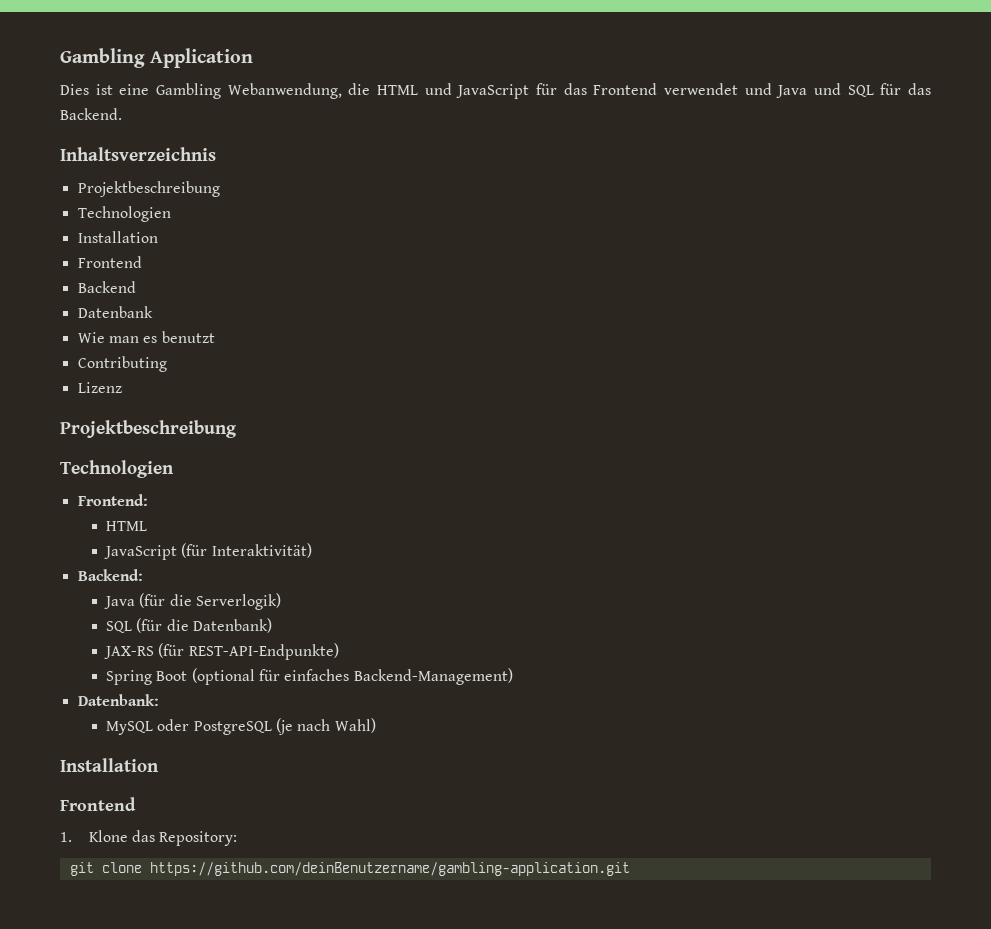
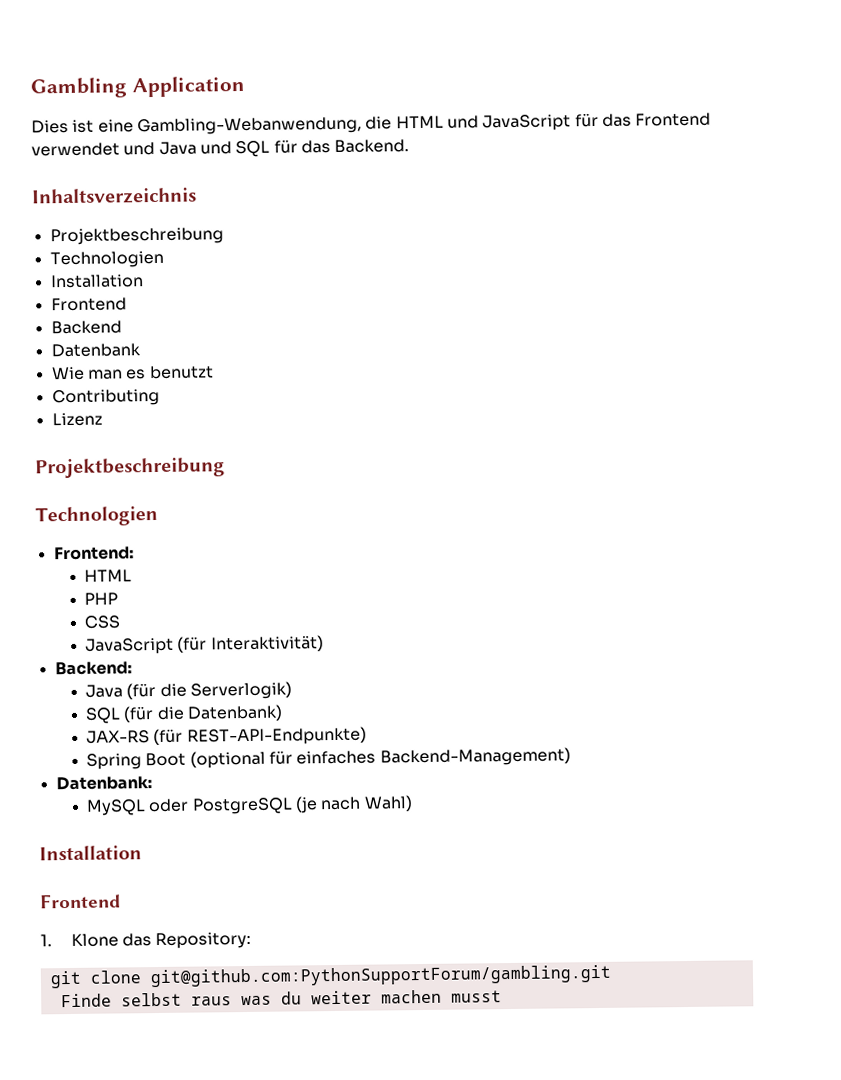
- Dies ist eine Gambling Webanwendung, die HTML und JavaScript für das Frontend verwendet und Java und SQL für das Backend.
+ Dies ist eine Gambling-Webanwendung, die HTML und JavaScript für das Frontend verwendet und Java und SQL für das Backend.
+ PHP
+ CSS
- git clone https://github.com/deinBenutzername/gambling-application.git
+ git clone git@github.com:PythonSupportForum/gambling.git
+ Finde selbst raus was du weiter machen musst

